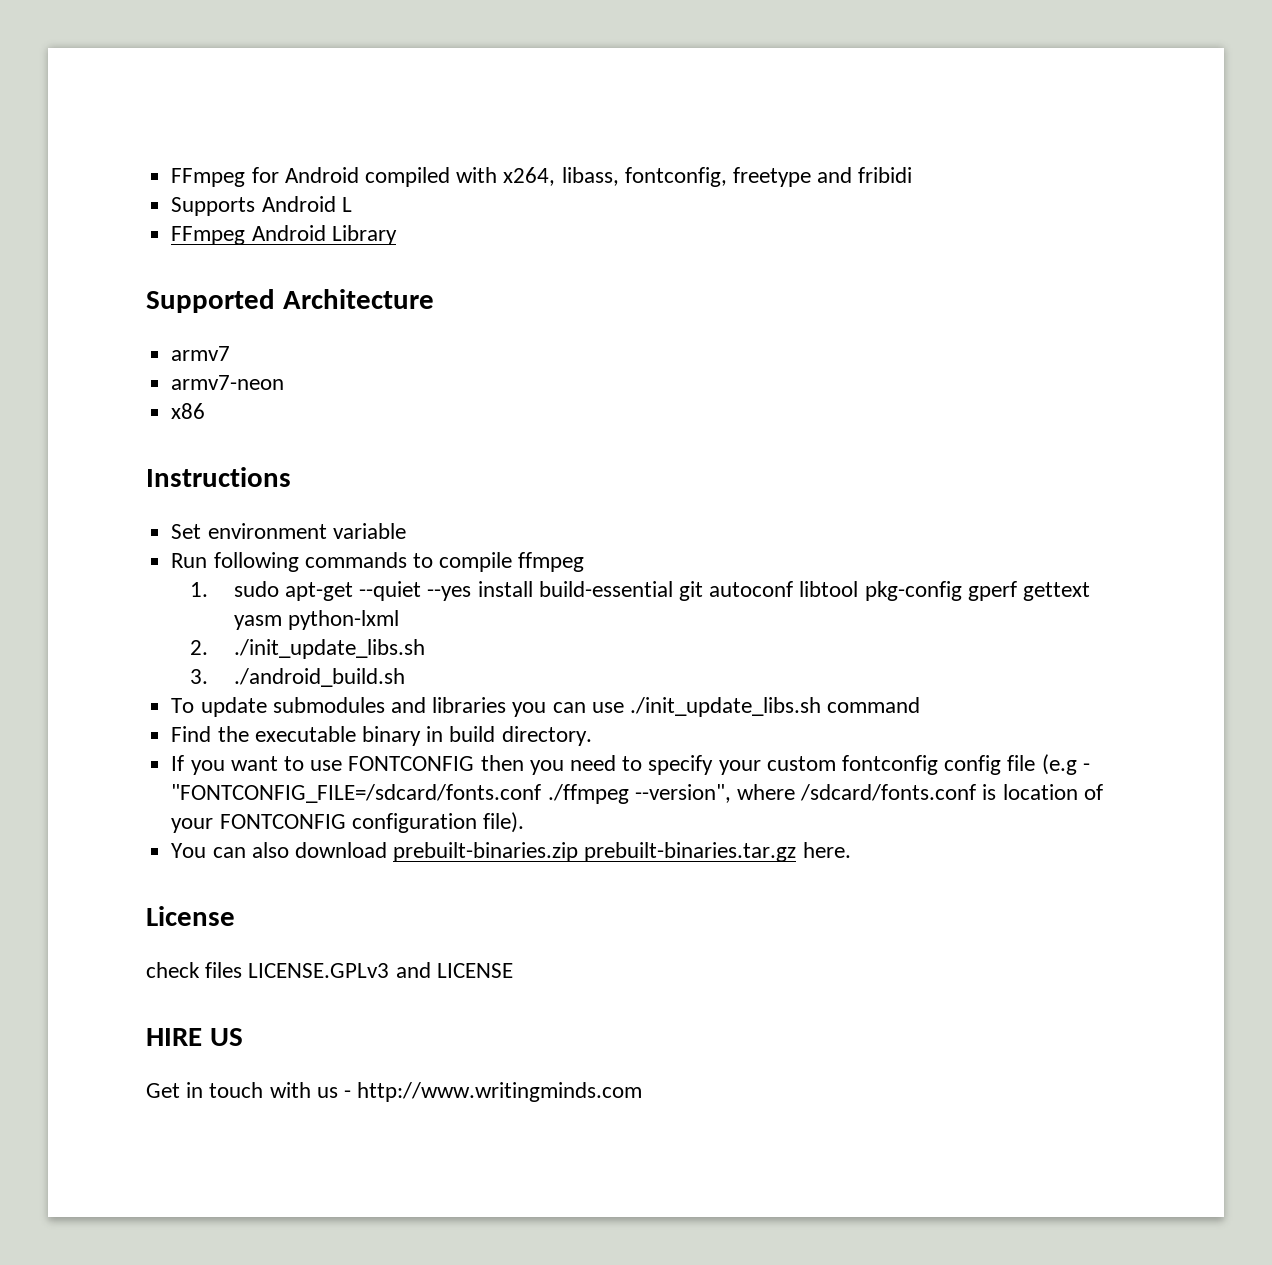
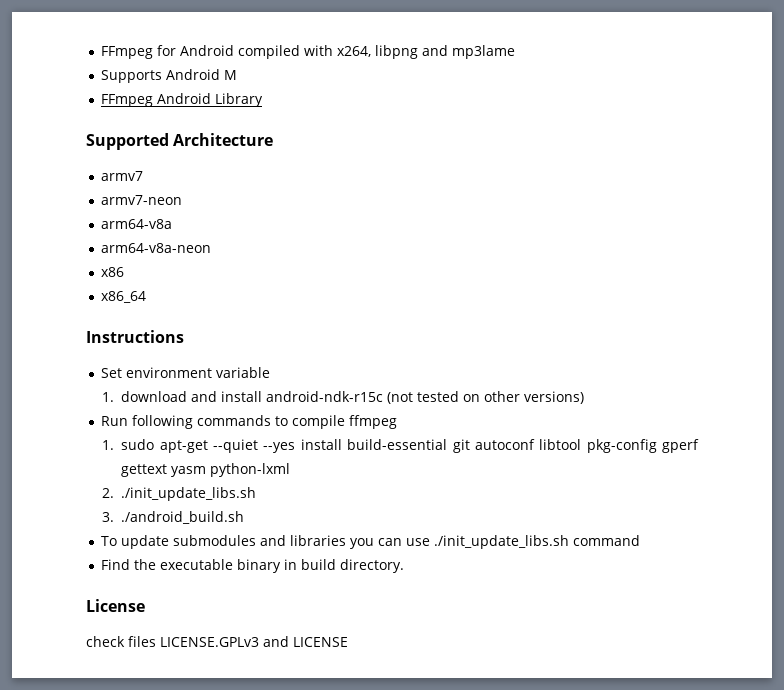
- FFmpeg for Android compiled with x264, libass, fontconfig, freetype and fribidi
+ FFmpeg for Android compiled with x264, libpng and mp3lame
- Supports Android L
+ Supports Android M
+ arm64-v8a
+ arm64-v8a-neon
+ x86_64
+ 1. download and install android-ndk-r15c (not tested on other versions)
- If you want to use FONTCONFIG then you need to specify your custom fontconfig config file (e.g - "FONTCONFIG_FILE=/sdcard/fonts.conf ./ffmpeg --version", where /sdcard/fonts.conf is location of your FONTCONFIG configuration file).
- You can also download prebuilt-binaries.zip prebuilt-binaries.tar.gz here.
- HIRE US
- Get in touch with us - http://www.writingminds.com

